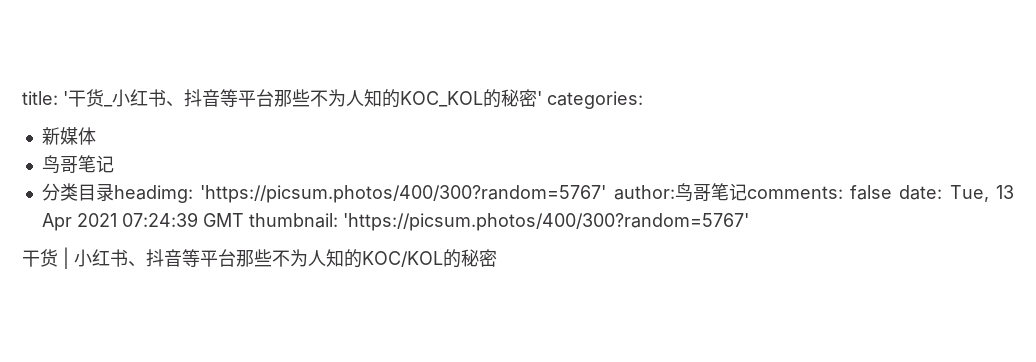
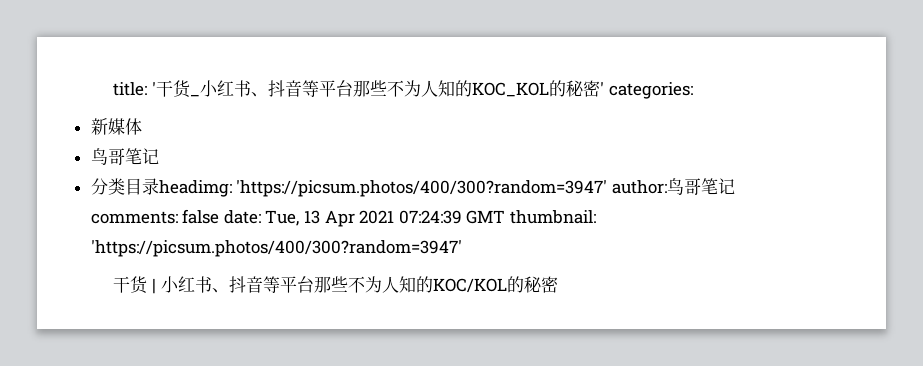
- 分类目录headimg: 'https://picsum.photos/400/300?random=5767' author:鸟哥笔记comments: false date: Tue, 13 Apr 2021 07:24:39 GMT thumbnail: 'https://picsum.photos/400/300?random=5767'
+ 分类目录headimg: 'https://picsum.photos/400/300?random=3947' author:鸟哥笔记comments: false date: Tue, 13 Apr 2021 07:24:39 GMT thumbnail: 'https://picsum.photos/400/300?random=3947'

